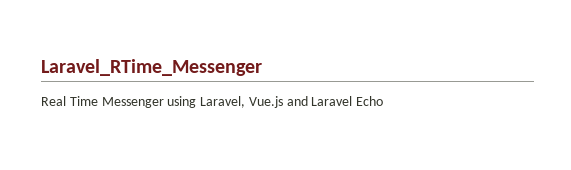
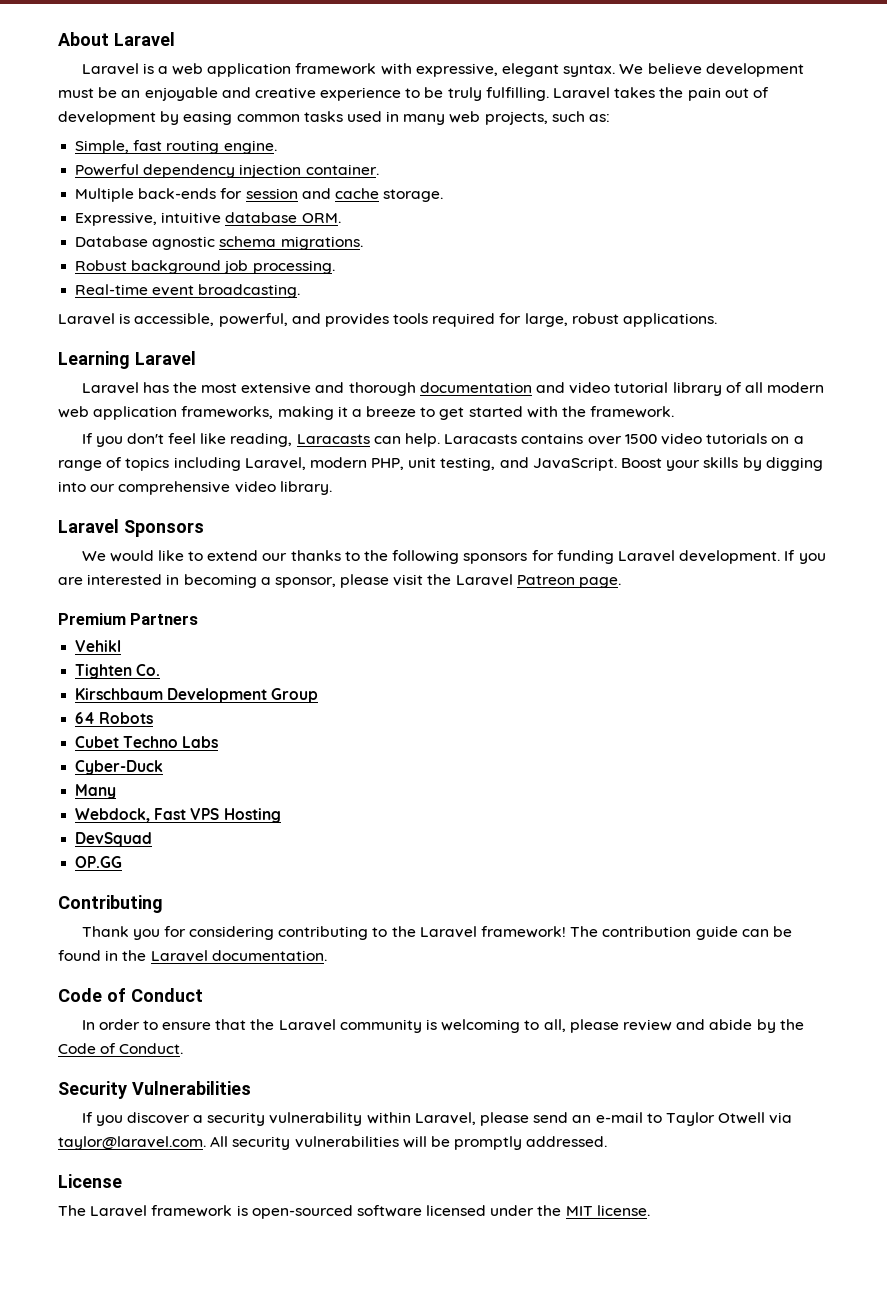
- Laravel_RTime_Messenger
- Real Time Messenger using Laravel, Vue.js and Laravel Echo
+ About Laravel
+ Laravel is a web application framework with expressive, elegant syntax. We believe development must be an enjoyable and creative experience to be truly fulfilling. Laravel takes the pain out of development by easing common tasks used in many web projects, such as:
+ Simple, fast routing engine.
+ Powerful dependency injection container.
+ Multiple back-ends for session and cache storage.
+ Expressive, intuitive database ORM.
+ Database agnostic schema migrations.
+ Robust background job processing.
+ Real-time event broadcasting.
+ Laravel is accessible, powerful, and provides tools required for large, robust applications.
+ Learning Laravel
+ Laravel has the most extensive and thorough documentation and video tutorial library of all modern web application frameworks, making it a breeze to get started with the framework.
+ If you don't feel like reading, Laracasts can help. Laracasts contains over 1500 video tutorials on a range of topics including Laravel, modern PHP, unit testing, and JavaScript. Boost your skills by digging into our comprehensive video library.
+ Laravel Sponsors
+ We would like to extend our thanks to the following sponsors for funding Laravel development. If you are interested in becoming a sponsor, please visit the Laravel Patreon page.
+ Premium Partners
+ Vehikl
+ Tighten Co.
+ Kirschbaum Development Group
+ 64 Robots
+ Cubet Techno Labs
+ Cyber-Duck
+ Many
+ Webdock, Fast VPS Hosting
+ DevSquad
+ OP.GG
+ Contributing
+ Thank you for considering contributing to the Laravel framework! The contribution guide can be found in the Laravel documentation.
+ Code of Conduct
+ In order to ensure that the Laravel community is welcoming to all, please review and abide by the Code of Conduct.
+ Security Vulnerabilities
+ If you discover a security vulnerability within Laravel, please send an e-mail to Taylor Otwell via taylor@laravel.com. All security vulnerabilities will be promptly addressed.
+ License
+ The Laravel framework is open-sourced software licensed under the MIT license.

